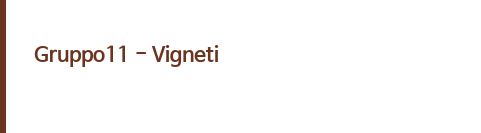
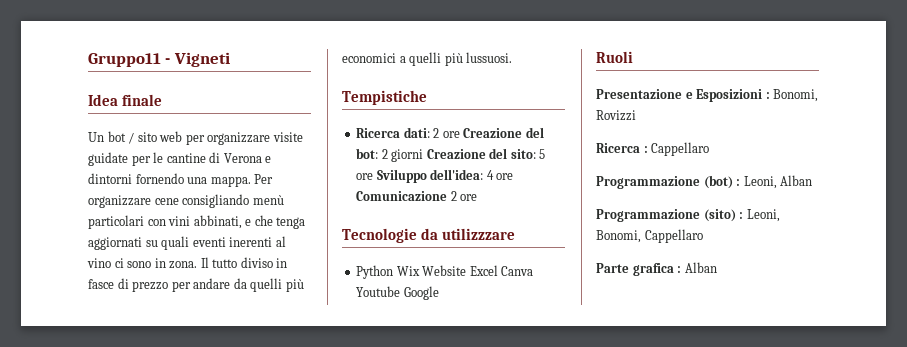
+ Idea finale
+ Un bot / sito web per organizzare visite guidate per le cantine di Verona e dintorni fornendo una mappa. Per organizzare cene consigliando menù particolari con vini abbinati, e che tenga aggiornati su quali eventi inerenti al vino ci sono in zona. Il tutto diviso in fasce di prezzo per andare da quelli più economici a quelli più lussuosi.
+ Tempistiche
+ Ricerca dati: 2 ore Creazione del bot: 2 giorni Creazione del sito: 5 ore Sviluppo dell'idea: 4 ore Comunicazione 2 ore
+ Tecnologie da utilizzzare
+ Python Wix Website Excel Canva Youtube Google
+ Ruoli
+ Presentazione e Esposizioni : Bonomi, Rovizzi
+ Ricerca : Cappellaro
+ Programmazione (bot) : Leoni, Alban
+ Programmazione (sito) : Leoni, Bonomi, Cappellaro
+ Parte grafica : Alban

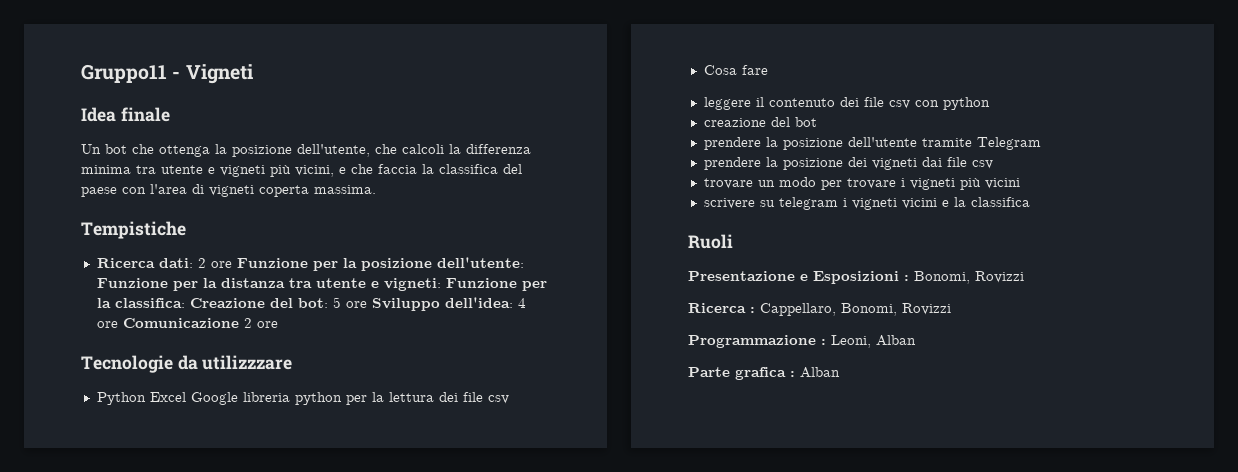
- Un bot / sito web per organizzare visite guidate per le cantine di Verona e dintorni fornendo una mappa. Per organizzare cene consigliando menù particolari con vini abbinati, e che tenga aggiornati su quali eventi inerenti al vino ci sono in zona. Il tutto diviso in fasce di prezzo per andare da quelli più economici a quelli più lussuosi.
+ Un bot che ottenga la posizione dell'utente, che calcoli la differenza minima tra utente e vigneti più vicini, e che faccia la classifica del paese con l'area di vigneti coperta massima.
- Ricerca dati: 2 ore Creazione del bot: 2 giorni Creazione del sito: 5 ore Sviluppo dell'idea: 4 ore Comunicazione 2 ore
+ Ricerca dati: 2 ore Funzione per la posizione dell'utente: Funzione per la distanza tra utente e vigneti: Funzione per la classifica: Creazione del bot: 5 ore Sviluppo dell'idea: 4 ore Comunicazione 2 ore
- Python Wix Website Excel Canva Youtube Google
+ Python Excel Google libreria python per la lettura dei file csv
+ Cosa fare
+ leggere il contenuto dei file csv con python
+ creazione del bot
+ prendere la posizione dell'utente tramite Telegram
+ prendere la posizione dei vigneti dai file csv
+ trovare un modo per trovare i vigneti più vicini
+ scrivere su telegram i vigneti vicini e la classifica
- Ricerca : Cappellaro
- Programmazione (bot) : Leoni, Alban
+ Ricerca : Cappellaro, Bonomi, Rovizzi
+ Programmazione : Leoni, Alban
- Programmazione (sito) : Leoni, Bonomi, Cappellaro

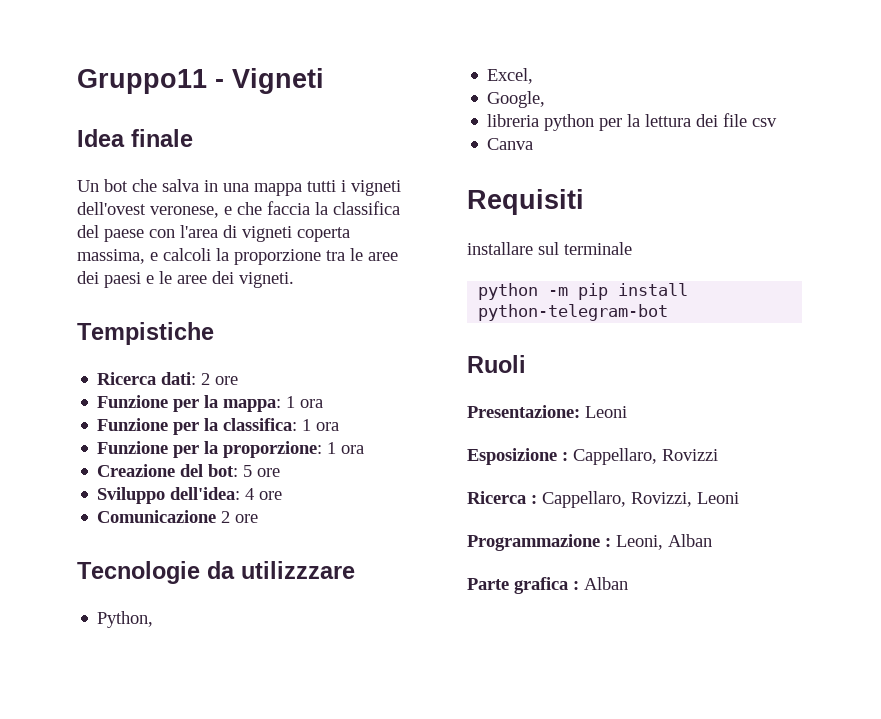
- Un bot che ottenga la posizione dell'utente, che calcoli la differenza minima tra utente e vigneti più vicini, e che faccia la classifica del paese con l'area di vigneti coperta massima.
+ Un bot che salva in una mappa tutti i vigneti dell'ovest veronese, e che faccia la classifica del paese con l'area di vigneti coperta massima, e calcoli la proporzione tra le aree dei paesi e le aree dei vigneti.
- Ricerca dati: 2 ore Funzione per la posizione dell'utente: Funzione per la distanza tra utente e vigneti: Funzione per la classifica: Creazione del bot: 5 ore Sviluppo dell'idea: 4 ore Comunicazione 2 ore
+ Ricerca dati: 2 ore
+ Funzione per la mappa: 1 ora
+ Funzione per la classifica: 1 ora
+ Funzione per la proporzione: 1 ora
+ Creazione del bot: 5 ore
+ Sviluppo dell'idea: 4 ore
+ Comunicazione 2 ore
- Python Excel Google libreria python per la lettura dei file csv
+ Python,
+ Excel,
+ Google,
+ libreria python per la lettura dei file csv
- Cosa fare
- leggere il contenuto dei file csv con python
- creazione del bot
- prendere la posizione dell'utente tramite Telegram
- prendere la posizione dei vigneti dai file csv
- trovare un modo per trovare i vigneti più vicini
- scrivere su telegram i vigneti vicini e la classifica
+ Canva
+ Requisiti
+ installare sul terminale
+ python -m pip install python-telegram-bot
  Ruoli
- Presentazione e Esposizioni : Bonomi, Rovizzi
+ Presentazione: Leoni
+ Esposizione : Cappellaro, Rovizzi
- Ricerca : Cappellaro, Bonomi, Rovizzi
+ Ricerca : Cappellaro, Rovizzi, Leoni

